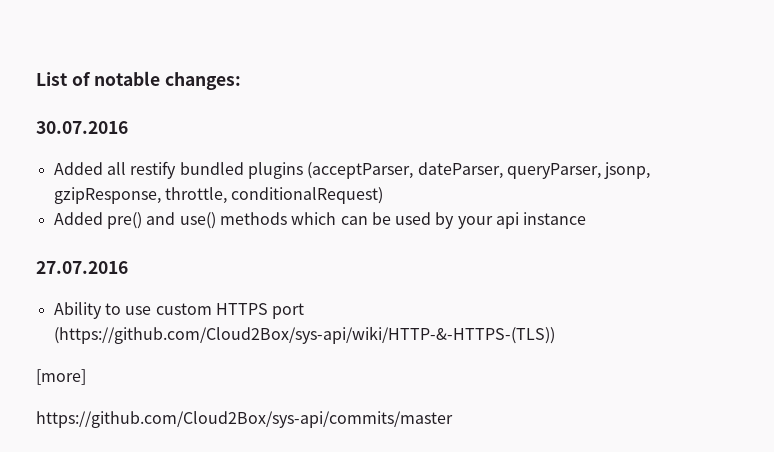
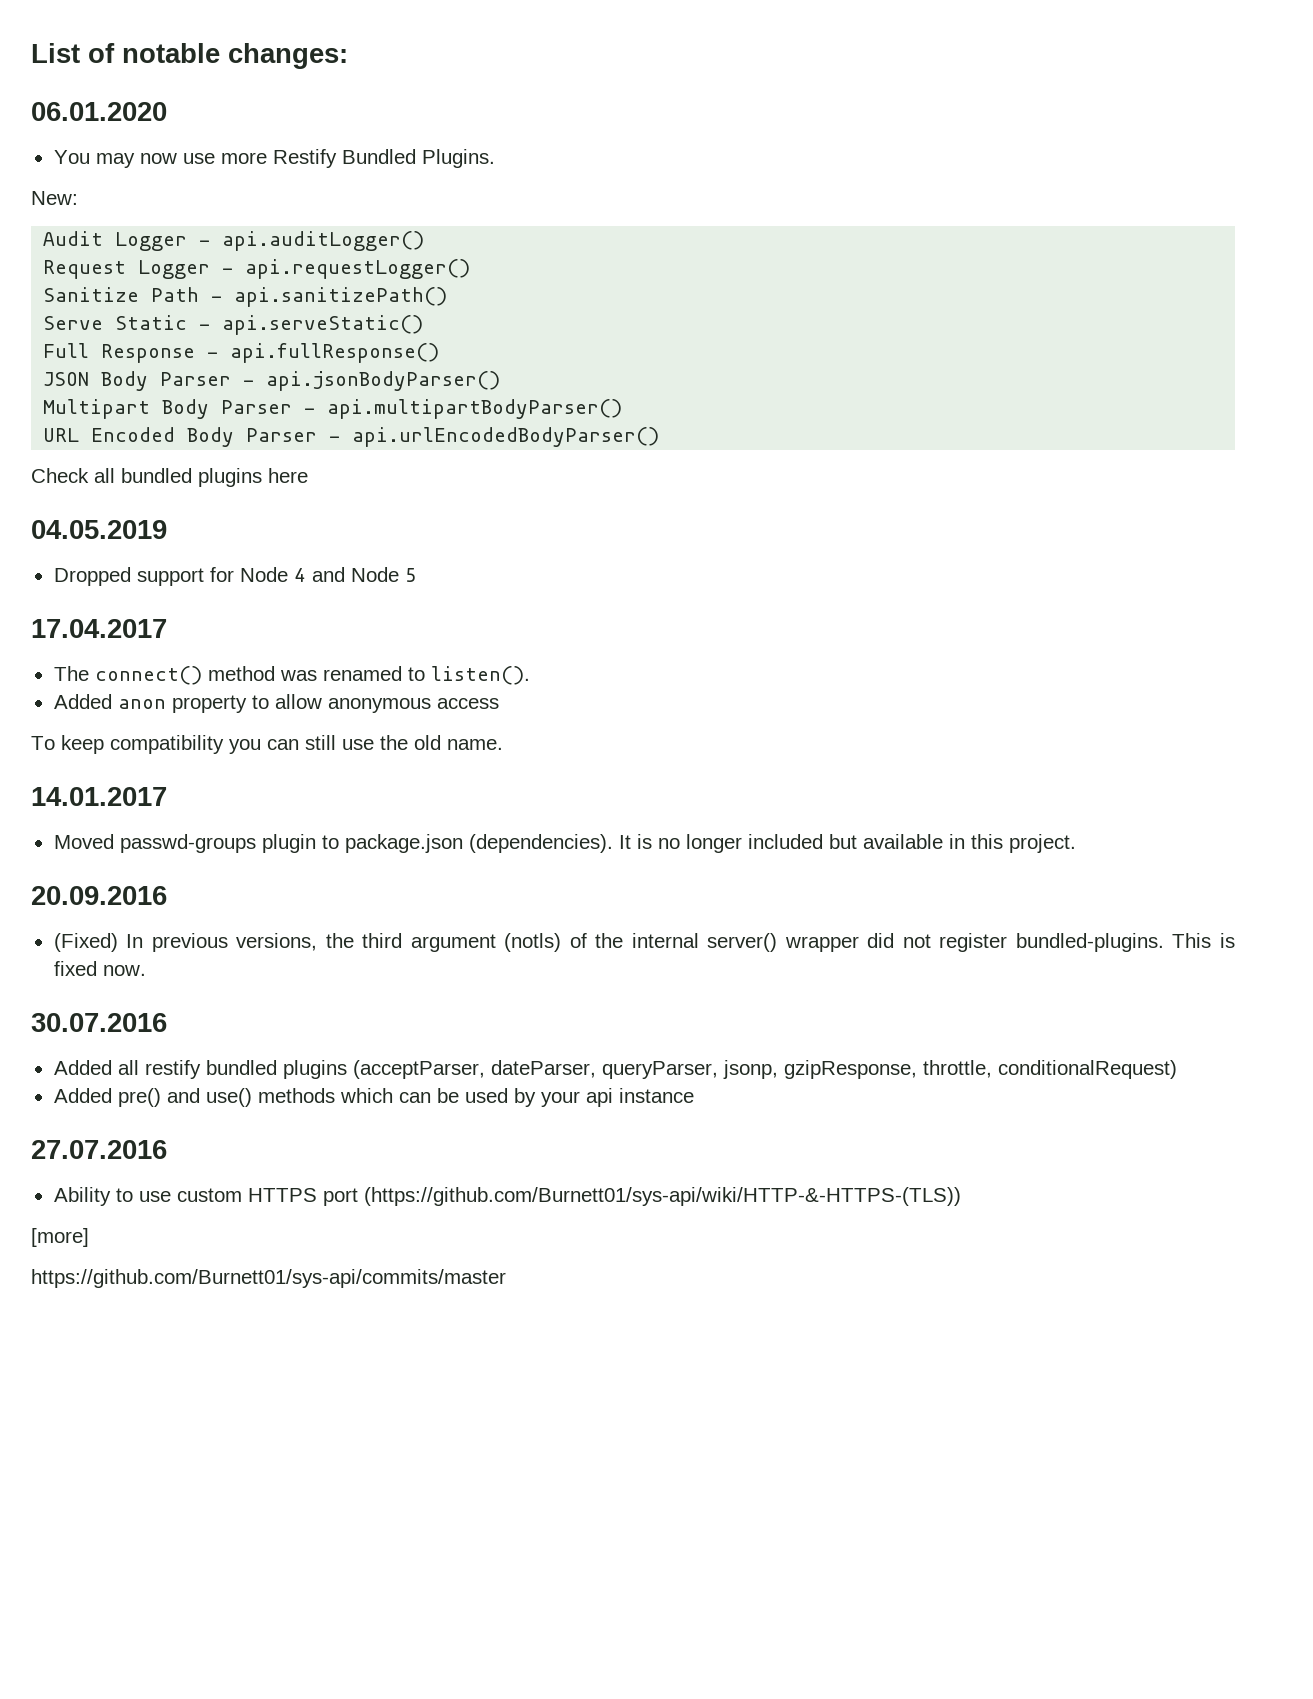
+ 06.01.2020
+ You may now use more Restify Bundled Plugins.
+ New:
+ Audit Logger - api.auditLogger()
+ Request Logger - api.requestLogger()
+ Sanitize Path - api.sanitizePath()
+ Serve Static - api.serveStatic()
+ Full Response - api.fullResponse()
+ JSON Body Parser - api.jsonBodyParser()
+ Multipart Body Parser - api.multipartBodyParser()
+ URL Encoded Body Parser - api.urlEncodedBodyParser()
+ Check all bundled plugins here
+ 04.05.2019
+ Dropped support for Node 4 and Node 5
+ 17.04.2017
+ The connect() method was renamed to listen().
+ Added anon property to allow anonymous access
+ To keep compatibility you can still use the old name.
+ 14.01.2017
+ Moved passwd-groups plugin to package.json (dependencies). It is no longer included but available in this project.
+ 20.09.2016
+ (Fixed) In previous versions, the third argument (notls) of the internal server() wrapper did not register bundled-plugins. This is fixed now.
- Ability to use custom HTTPS port (https://github.com/Cloud2Box/sys-api/wiki/HTTP-&-HTTPS-(TLS))
+ Ability to use custom HTTPS port (https://github.com/Burnett01/sys-api/wiki/HTTP-&-HTTPS-(TLS))
- https://github.com/Cloud2Box/sys-api/commits/master
+ https://github.com/Burnett01/sys-api/commits/master

